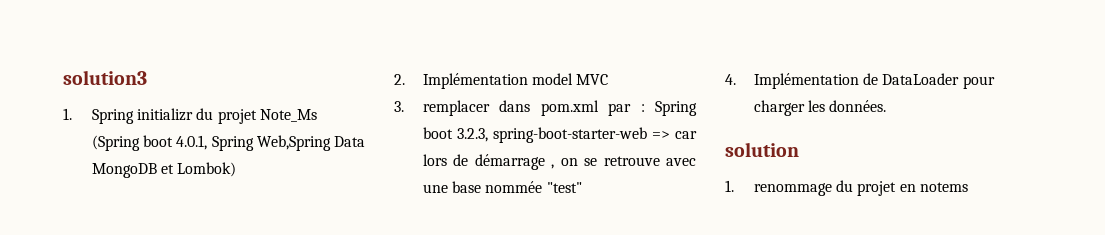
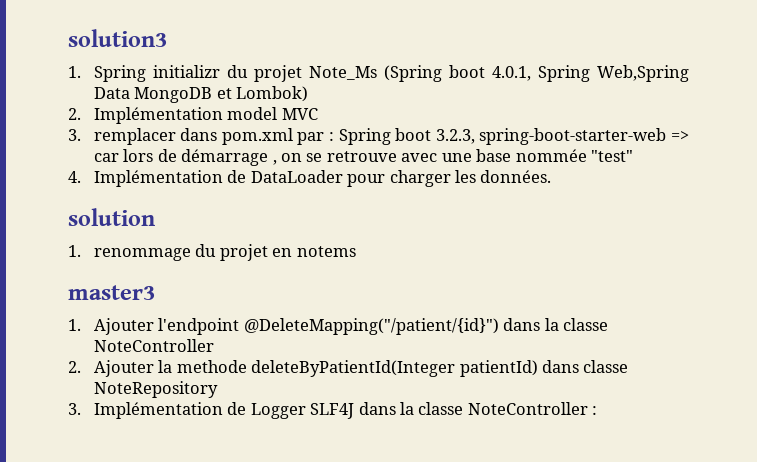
+ master3
+ 1. Ajouter l'endpoint @DeleteMapping("/patient/{id}") dans la classe NoteController
+ 2. Ajouter la methode deleteByPatientId(Integer patientId) dans classe NoteRepository
+ 3. Implémentation de Logger SLF4J dans la classe NoteController :

